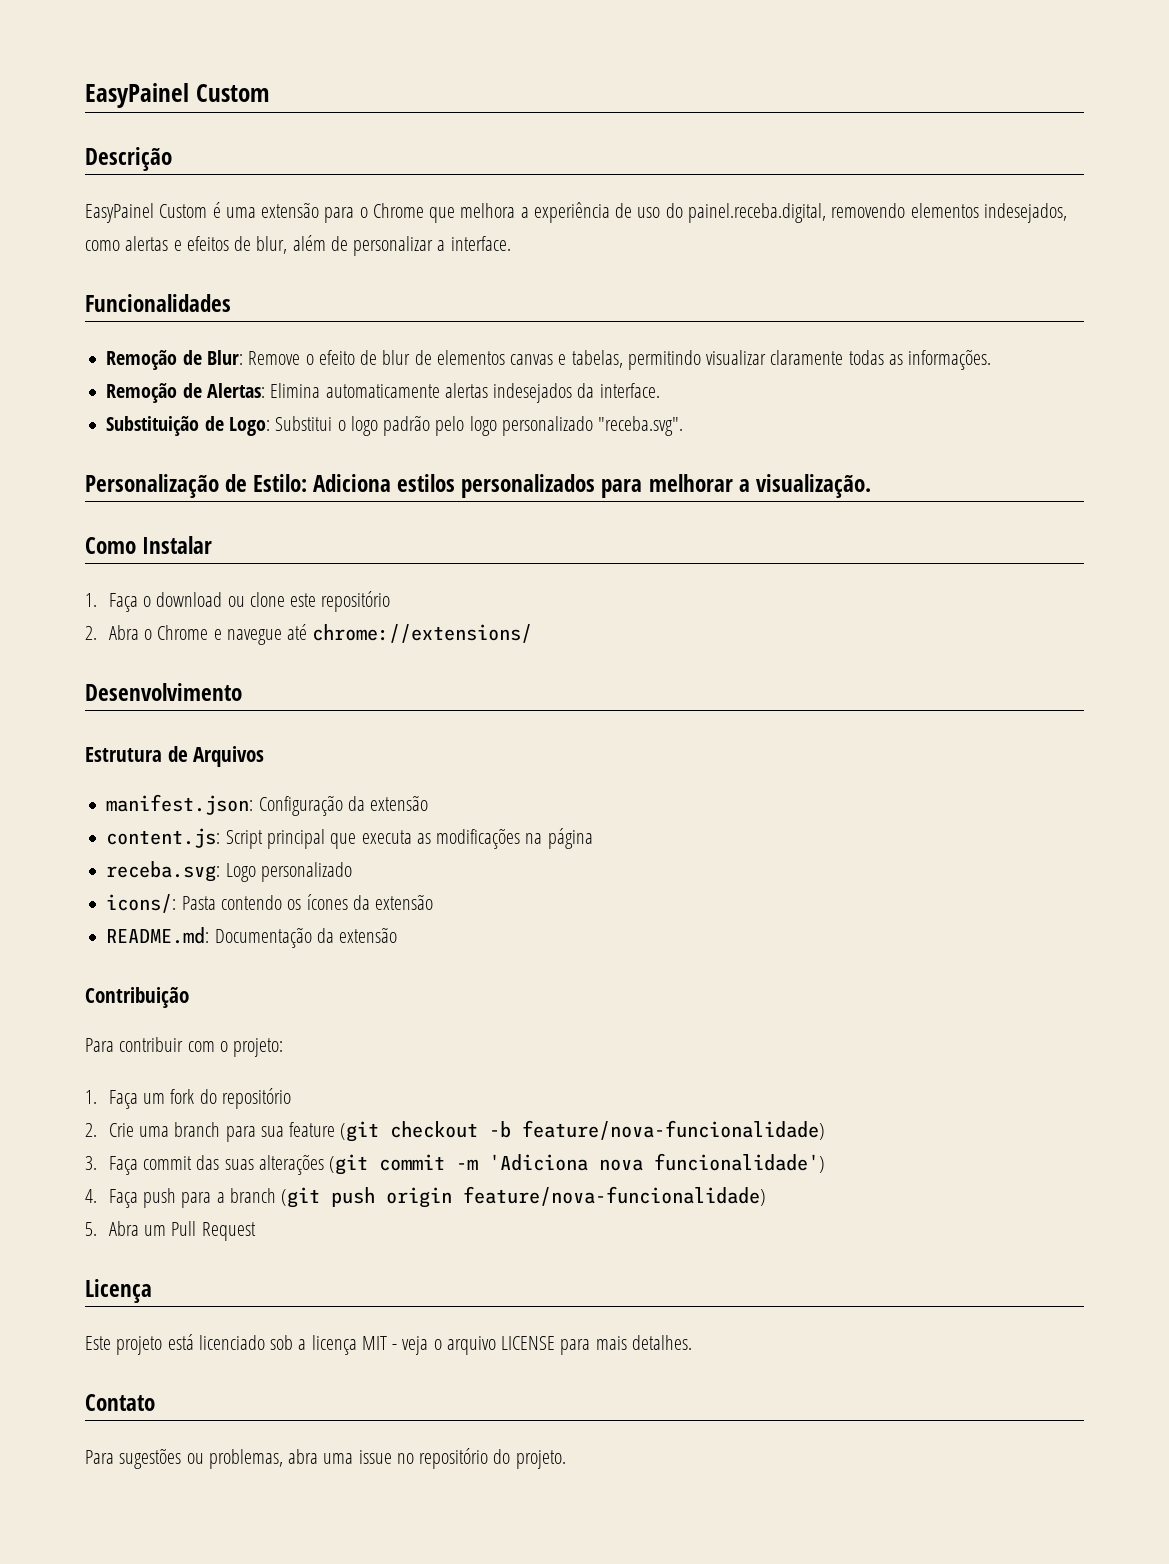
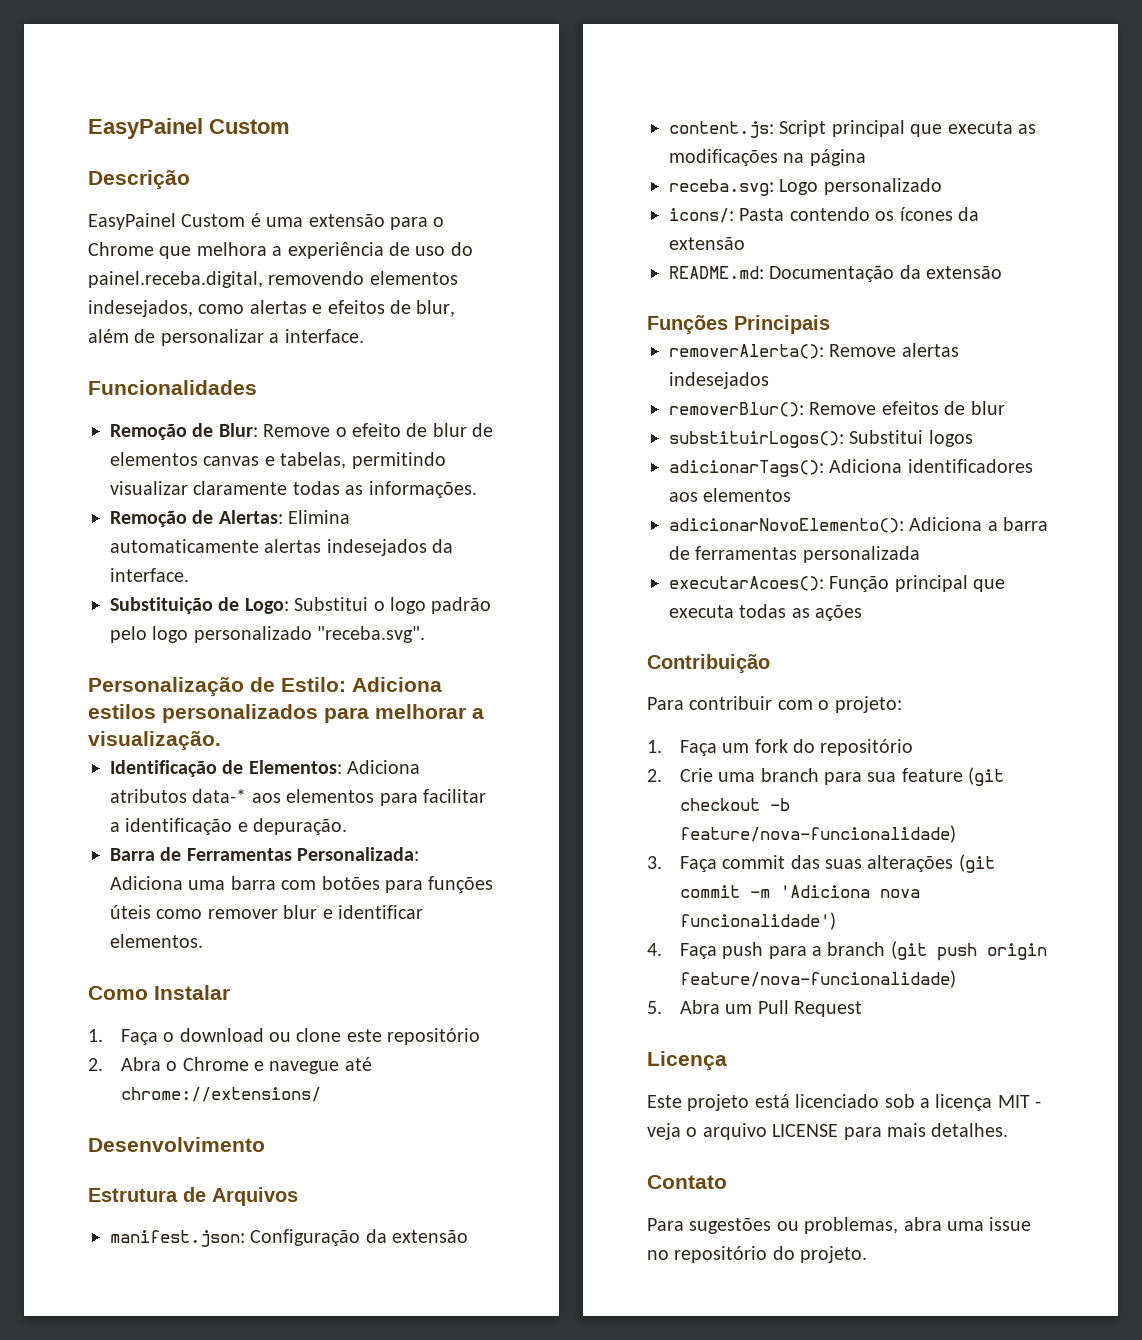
+ Identificação de Elementos: Adiciona atributos data-* aos elementos para facilitar a identificação e depuração.
+ Barra de Ferramentas Personalizada: Adiciona uma barra com botões para funções úteis como remover blur e identificar elementos.
+ Funções Principais
+ removerAlerta(): Remove alertas indesejados
+ removerBlur(): Remove efeitos de blur
+ substituirLogos(): Substitui logos
+ adicionarTags(): Adiciona identificadores aos elementos
+ adicionarNovoElemento(): Adiciona a barra de ferramentas personalizada
+ executarAcoes(): Função principal que executa todas as ações

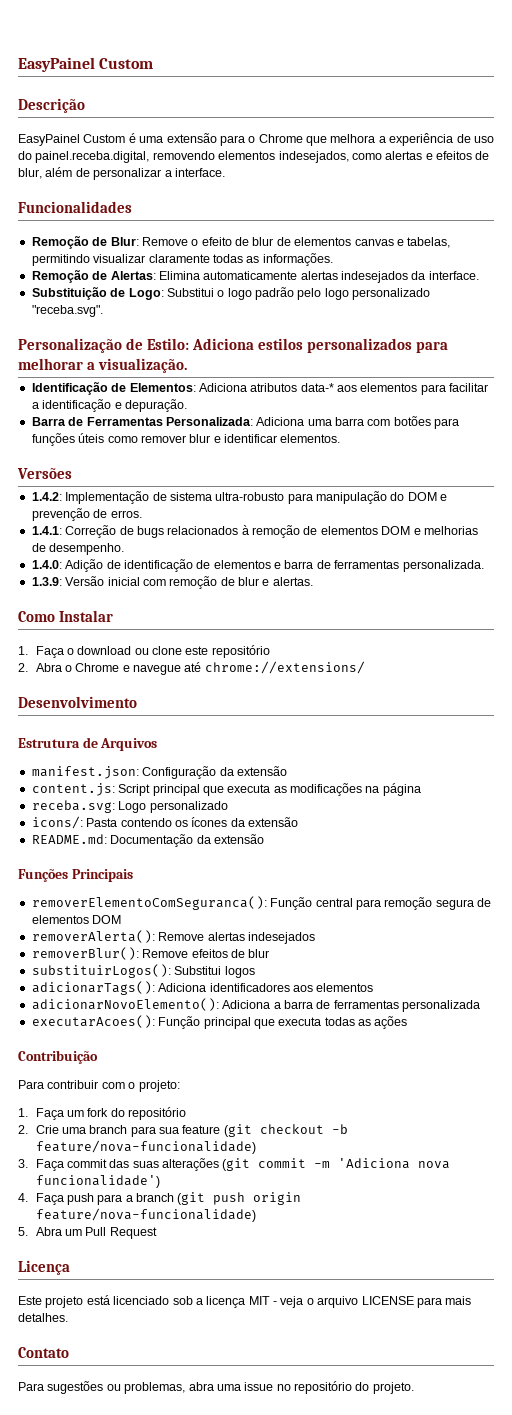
+ Versões
+ 1.4.2: Implementação de sistema ultra-robusto para manipulação do DOM e prevenção de erros.
+ 1.4.1: Correção de bugs relacionados à remoção de elementos DOM e melhorias de desempenho.
+ 1.4.0: Adição de identificação de elementos e barra de ferramentas personalizada.
+ 1.3.9: Versão inicial com remoção de blur e alertas.
+ removerElementoComSeguranca(): Função central para remoção segura de elementos DOM

